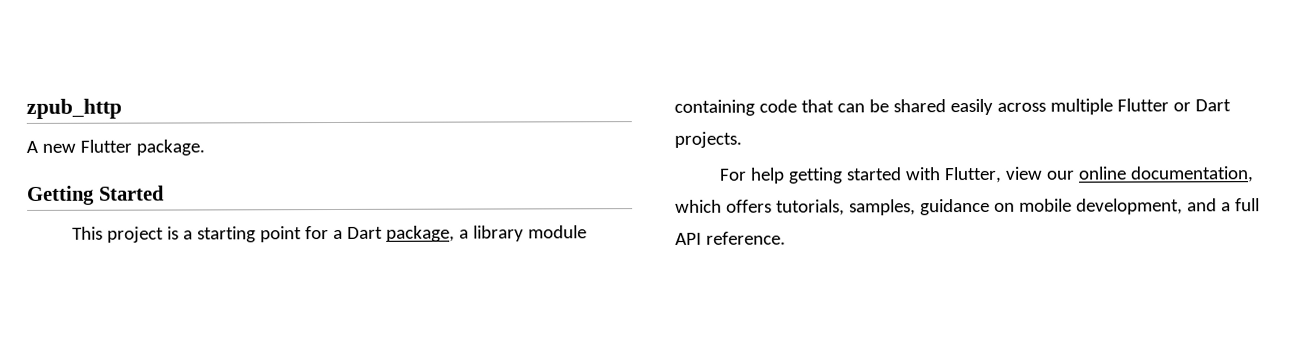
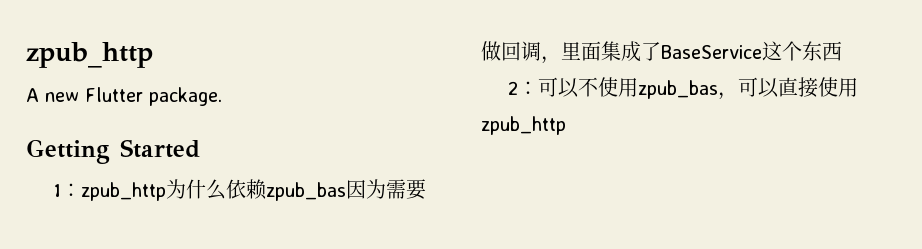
- This project is a starting point for a Dart package, a library module containing code that can be shared easily across multiple Flutter or Dart projects.
- For help getting started with Flutter, view our online documentation, which offers tutorials, samples, guidance on mobile development, and a full API reference.
+ 1：zpub_http为什么依赖zpub_bas因为需要做回调，里面集成了BaseService这个东西
+ 2：可以不使用zpub_bas，可以直接使用zpub_http

